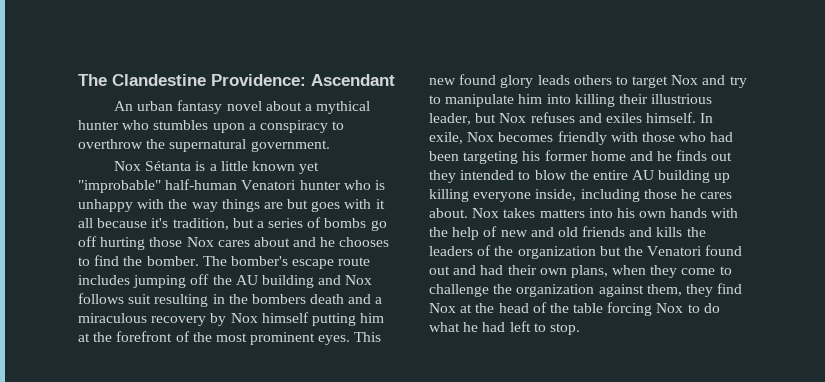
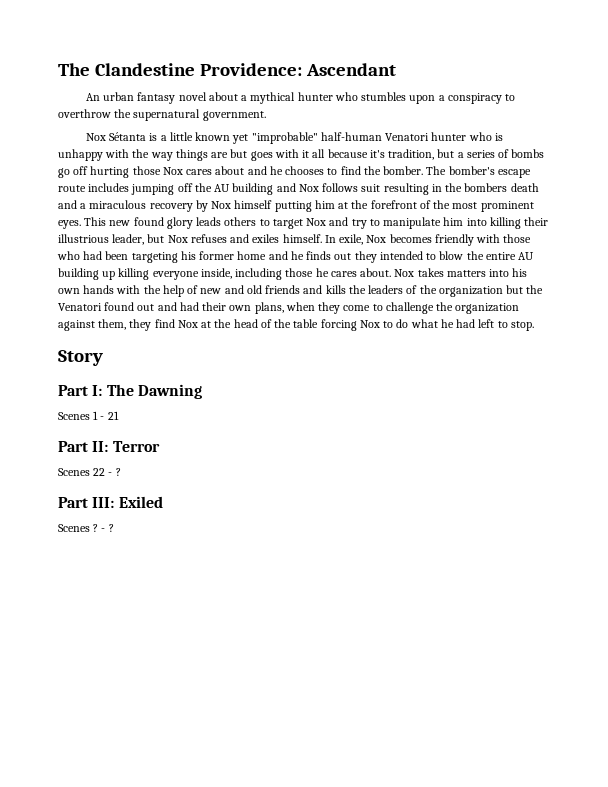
+ Story
+ Part I: The Dawning
+ Scenes 1 - 21
+ Part II: Terror
+ Scenes 22 - ?
+ Part III: Exiled
+ Scenes ? - ?

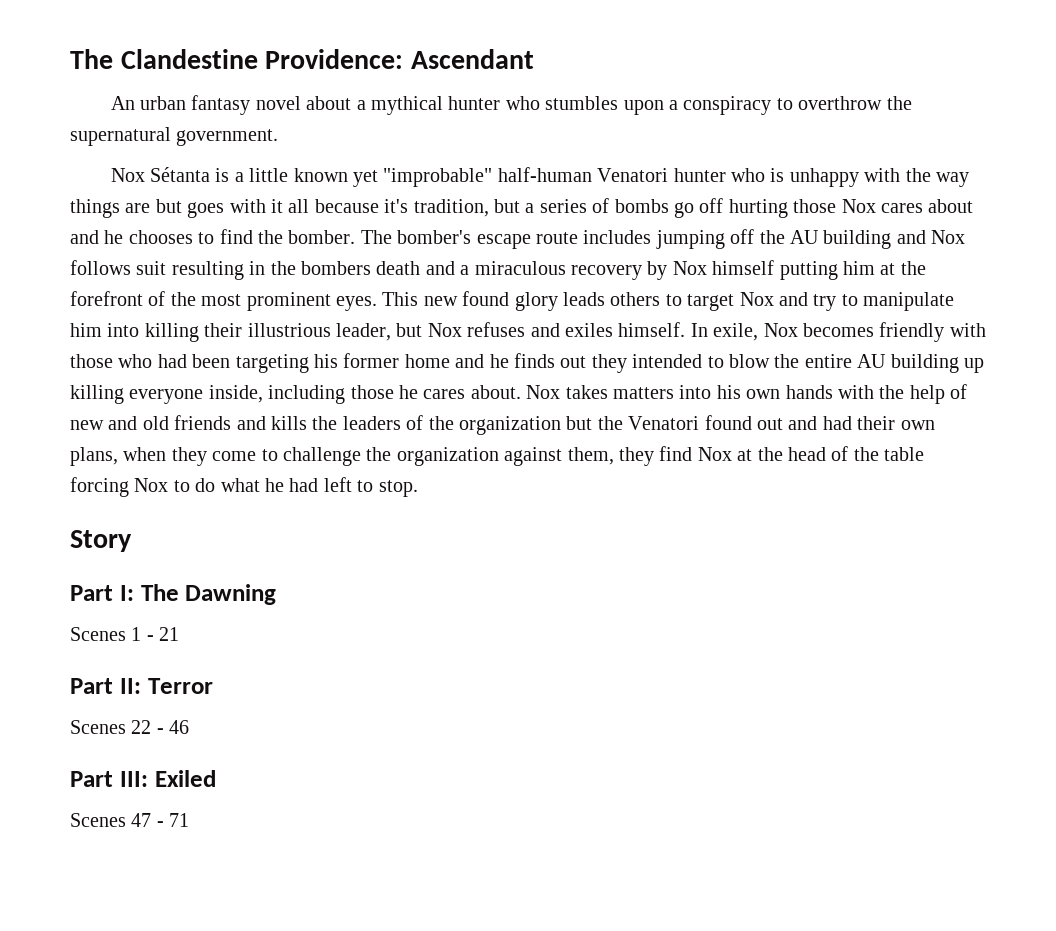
- Scenes 22 - ?
+ Scenes 22 - 46
- Scenes ? - ?
+ Scenes 47 - 71

